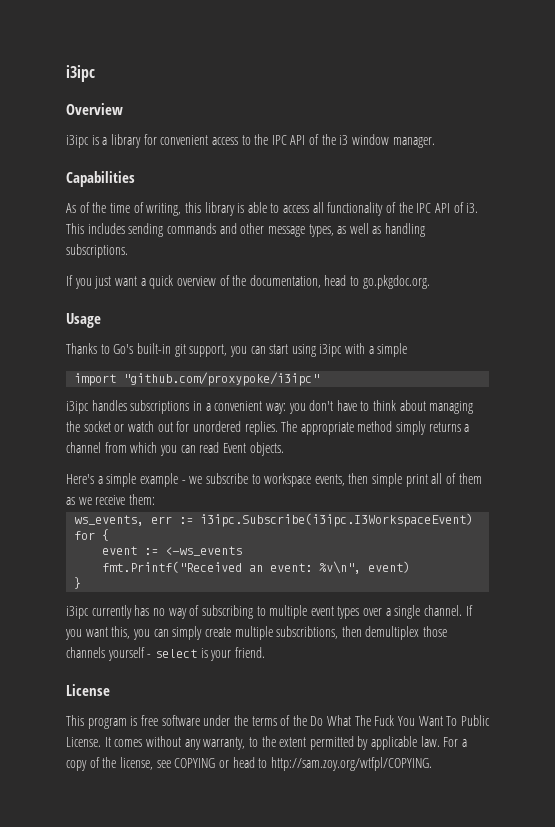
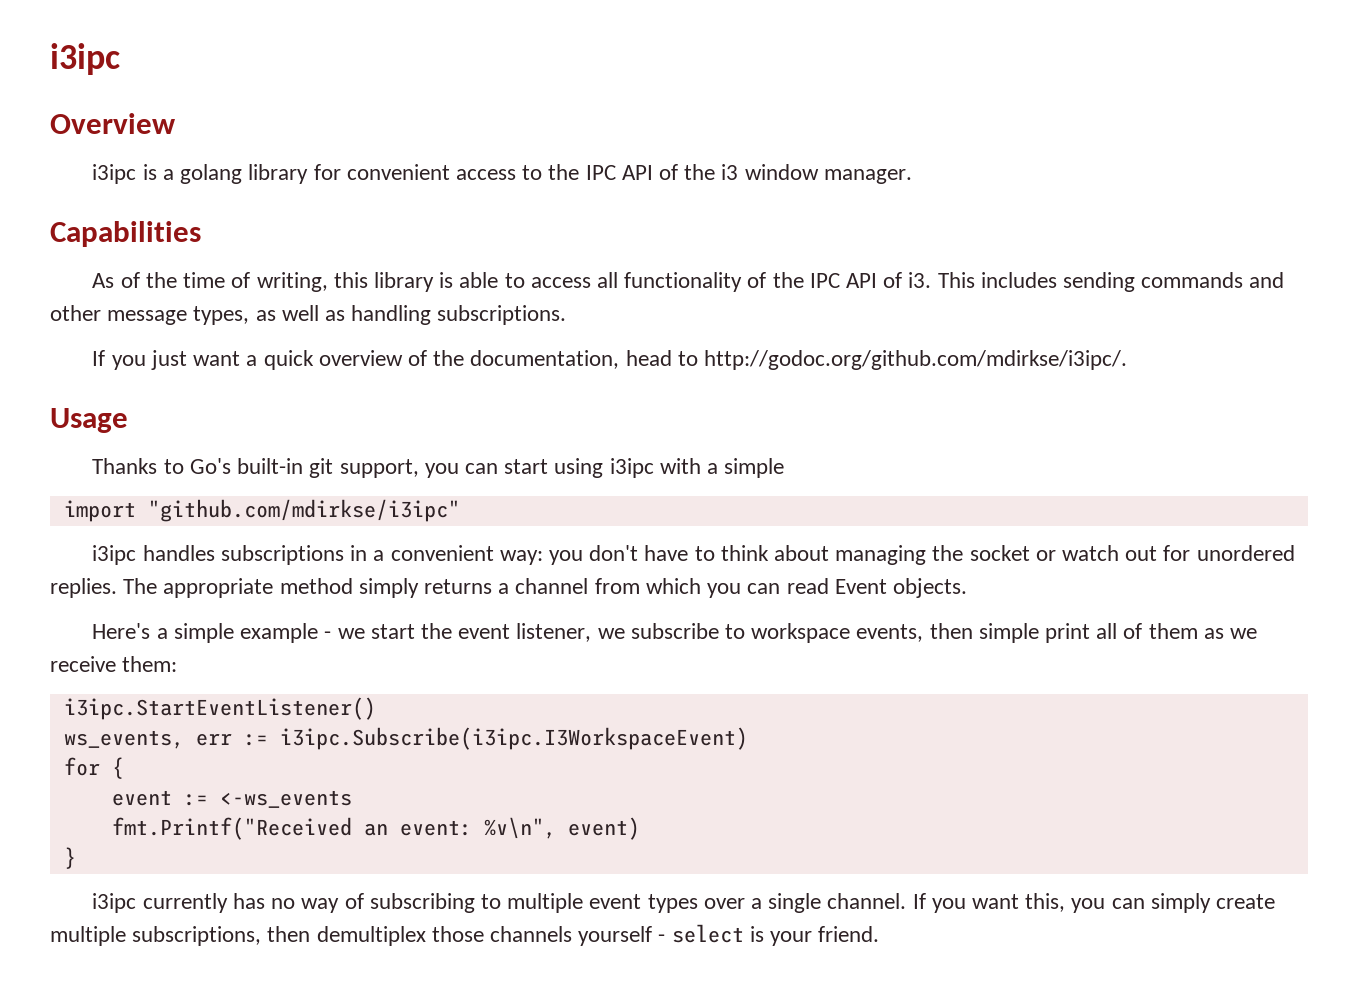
- i3ipc is a library for convenient access to the IPC API of the i3 window manager.
+ i3ipc is a golang library for convenient access to the IPC API of the i3 window manager.
- If you just want a quick overview of the documentation, head to go.pkgdoc.org.
+ If you just want a quick overview of the documentation, head to http://godoc.org/github.com/mdirkse/i3ipc/.
- import "github.com/proxypoke/i3ipc"
+ import "github.com/mdirkse/i3ipc"
- Here's a simple example - we subscribe to workspace events, then simple print all of them as we receive them:
+ Here's a simple example - we start the event listener, we subscribe to workspace events, then simple print all of them as we receive them:
+ i3ipc.StartEventListener()
- If you want this, you can simply create multiple subscribtions, then demultiplex those channels yourself - select is your friend.
+ If you want this, you can simply create multiple subscriptions, then demultiplex those channels yourself - select is your friend.
- License
- This program is free software under the terms of the Do What The Fuck You Want To Public License. It comes without any warranty, to the extent permitted by applicable law. For a copy of the license, see COPYING or head to http://sam.zoy.org/wtfpl/COPYING.

